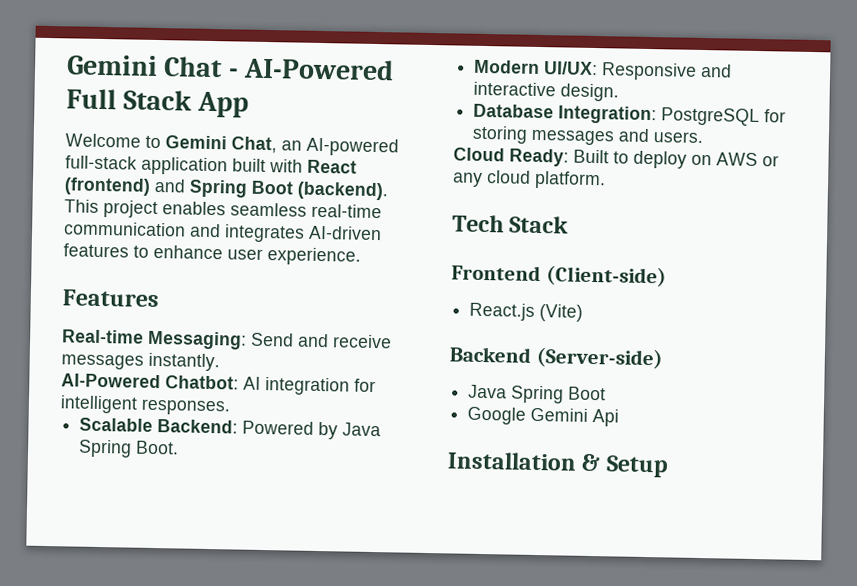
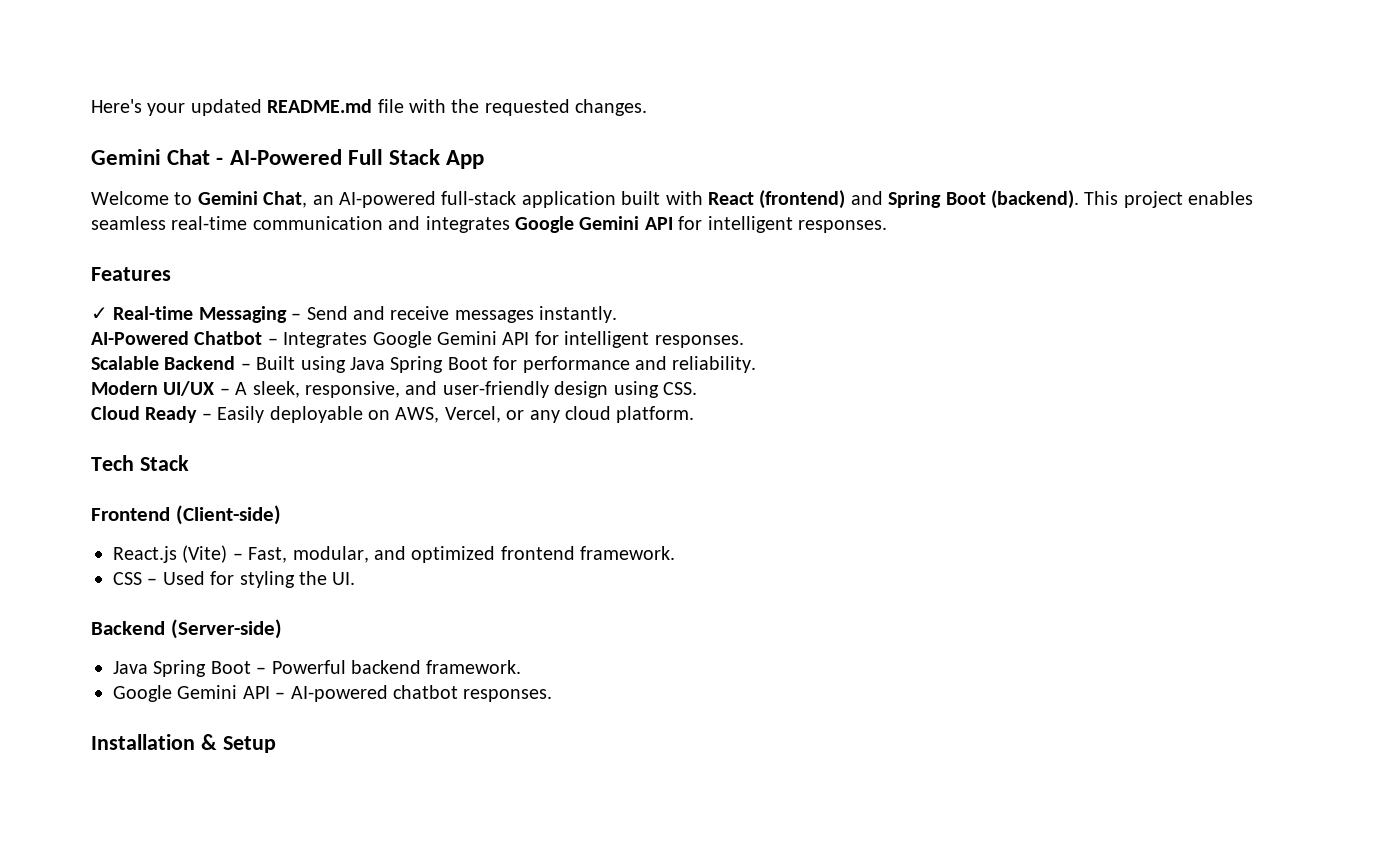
+ Here's your updated README.md file with the requested changes.
- This project enables seamless real-time communication and integrates AI-driven features to enhance user experience.
+ This project enables seamless real-time communication and integrates Google Gemini API for intelligent responses.
  Features
- Real-time Messaging: Send and receive messages instantly.
+ ✓ Real-time Messaging – Send and receive messages instantly.
- AI-Powered Chatbot: AI integration for intelligent responses.
- Scalable Backend: Powered by Java Spring Boot.
- Modern UI/UX: Responsive and interactive design.
- Database Integration: PostgreSQL for storing messages and users.
- Cloud Ready: Built to deploy on AWS or any cloud platform.
+ AI-Powered Chatbot – Integrates Google Gemini API for intelligent responses.
+ Scalable Backend – Built using Java Spring Boot for performance and reliability.
+ Modern UI/UX – A sleek, responsive, and user-friendly design using CSS.
+ Cloud Ready – Easily deployable on AWS, Vercel, or any cloud platform.
- React.js (Vite)
+ React.js (Vite) – Fast, modular, and optimized frontend framework.
+ CSS – Used for styling the UI.
- Java Spring Boot
- Google Gemini Api
+ Java Spring Boot – Powerful backend framework.
+ Google Gemini API – AI-powered chatbot responses.

